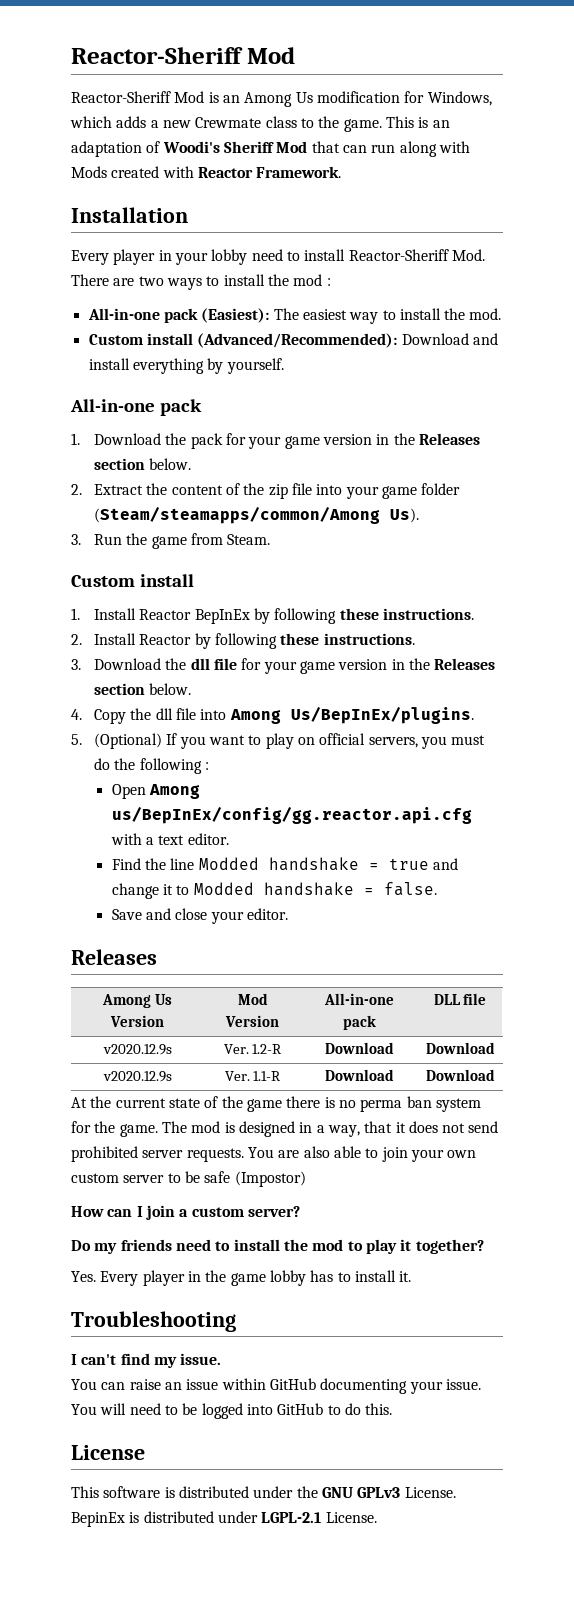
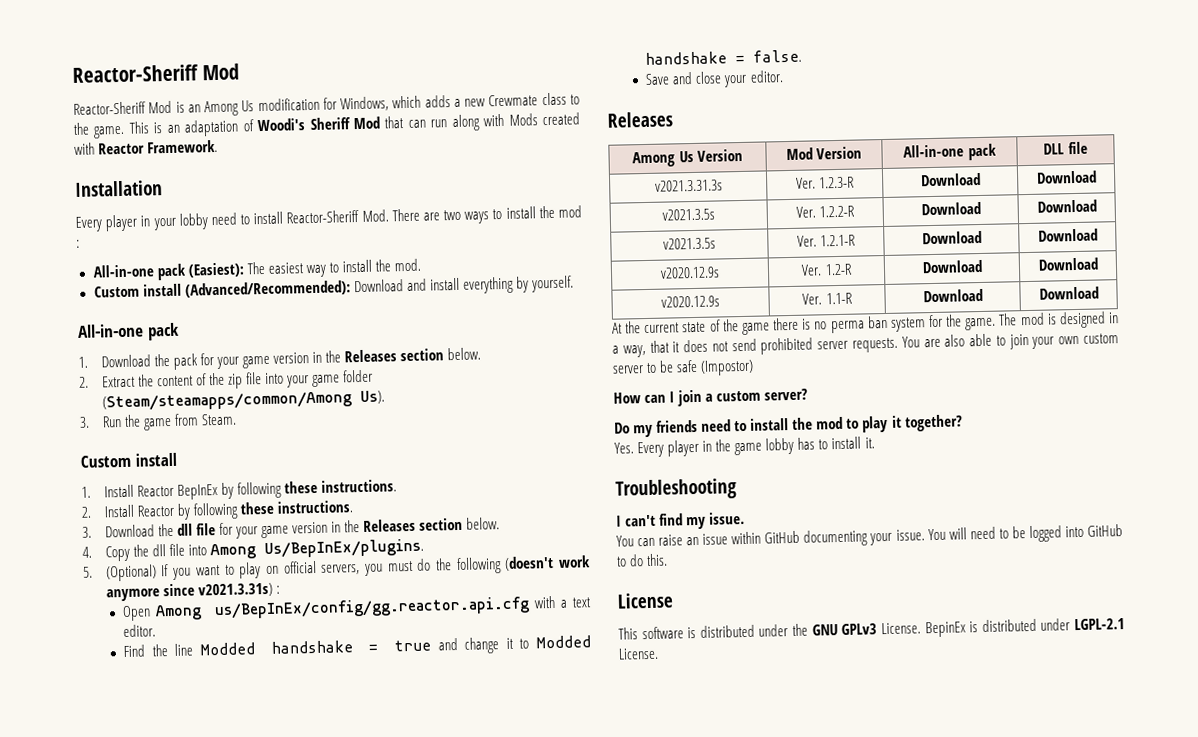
- 5. (Optional) If you want to play on official servers, you must do the following :
+ 5. (Optional) If you want to play on official servers, you must do the following (doesn't work anymore since v2021.3.31s) :
+ v2021.3.31.3s | Ver. 1.2.3-R | Download | Download
+ v2021.3.5s | Ver. 1.2.2-R | Download | Download
+ v2021.3.5s | Ver. 1.2.1-R | Download | Download

